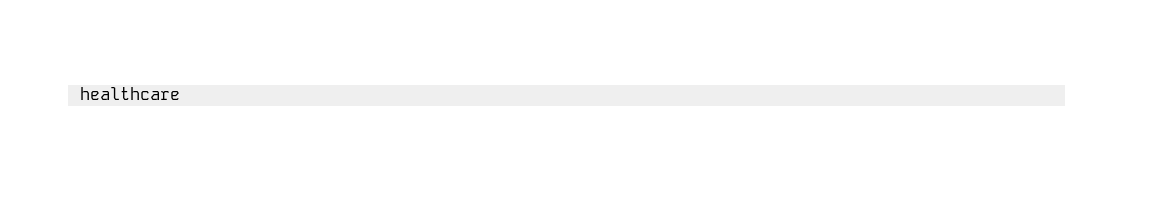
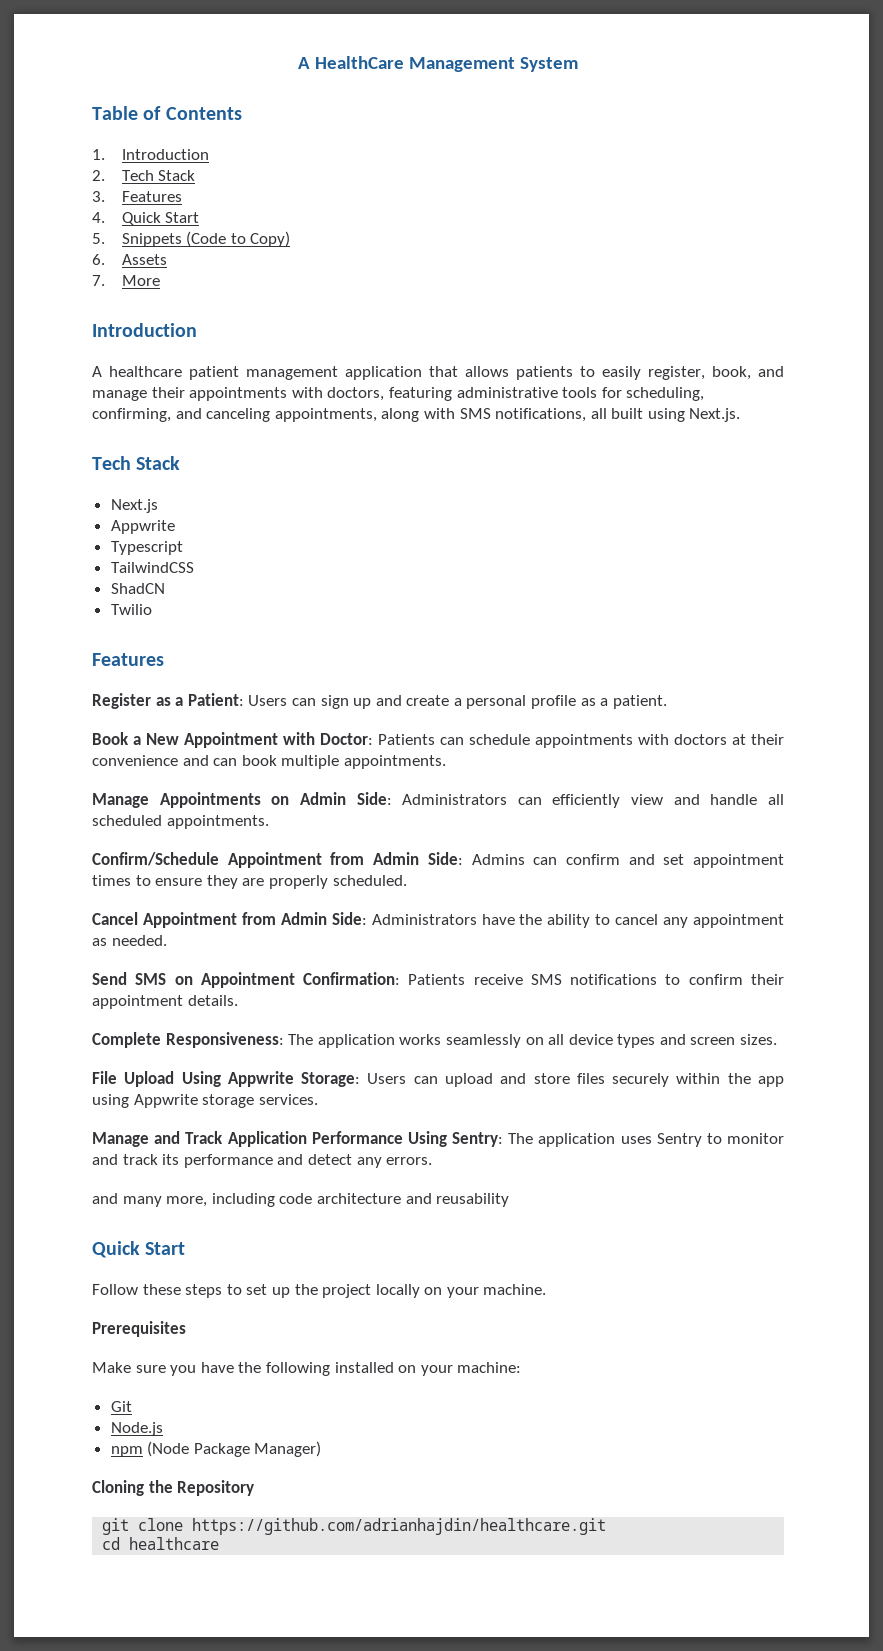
- healthcare
+ A HealthCare Management System
+ Table of Contents
+ 1. Introduction
+ 2. Tech Stack
+ 3. Features
+ 4. Quick Start
+ 5. Snippets (Code to Copy)
+ 6. Assets
+ 7. More
+ Introduction
+ A healthcare patient management application that allows patients to easily register, book, and manage their appointments with doctors, featuring administrative tools for scheduling, confirming, and canceling appointments, along with SMS notifications, all built using Next.js.
+ Tech Stack
+ Next.js
+ Appwrite
+ Typescript
+ TailwindCSS
+ ShadCN
+ Twilio
+ Features
+ Register as a Patient: Users can sign up and create a personal profile as a patient.
+ Book a New Appointment with Doctor: Patients can schedule appointments with doctors at their convenience and can book multiple appointments.
+ Manage Appointments on Admin Side: Administrators can efficiently view and handle all scheduled appointments.
+ Confirm/Schedule Appointment from Admin Side: Admins can confirm and set appointment times to ensure they are properly scheduled.
+ Cancel Appointment from Admin Side: Administrators have the ability to cancel any appointment as needed.
+ Send SMS on Appointment Confirmation: Patients receive SMS notifications to confirm their appointment details.
+ Complete Responsiveness: The application works seamlessly on all device types and screen sizes.
+ File Upload Using Appwrite Storage: Users can upload and store files securely within the app using Appwrite storage services.
+ Manage and Track Application Performance Using Sentry: The application uses Sentry to monitor and track its performance and detect any errors.
+ and many more, including code architecture and reusability
+ Quick Start
+ Follow these steps to set up the project locally on your machine.
+ Prerequisites
+ Make sure you have the following installed on your machine:
+ Git
+ Node.js
+ npm (Node Package Manager)
+ Cloning the Repository
+ git clone https://github.com/adrianhajdin/healthcare.git
+ cd healthcare

